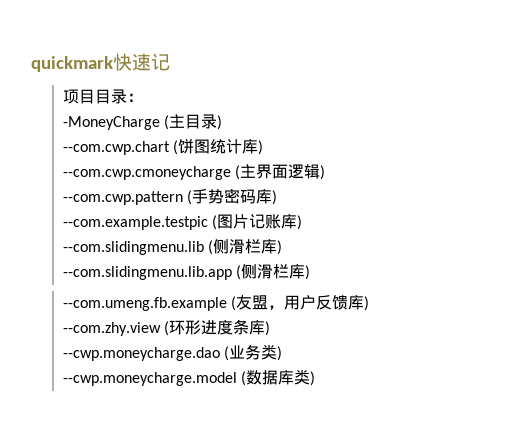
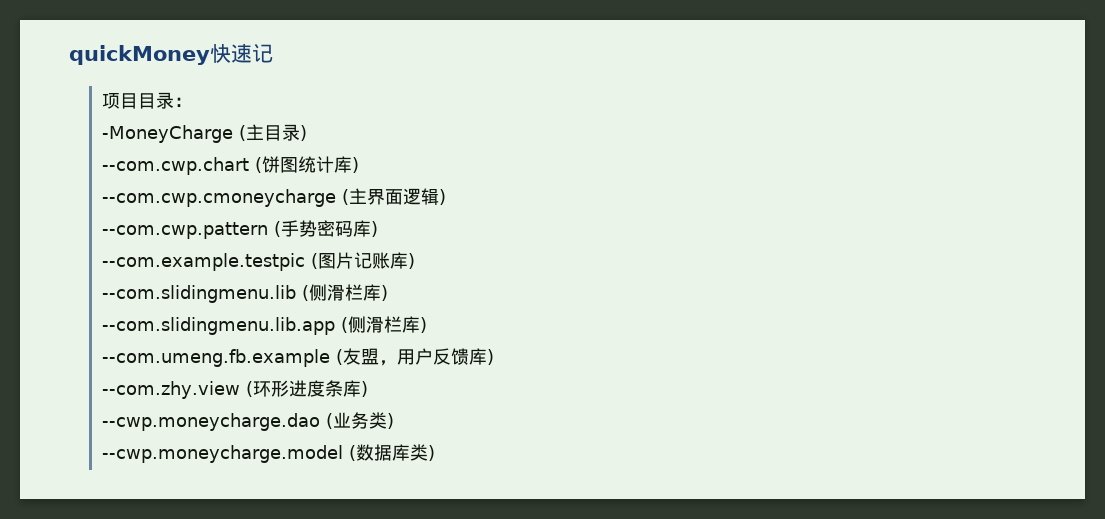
- quickmark快速记
+ quickMoney快速记

